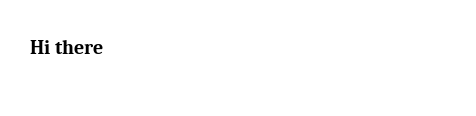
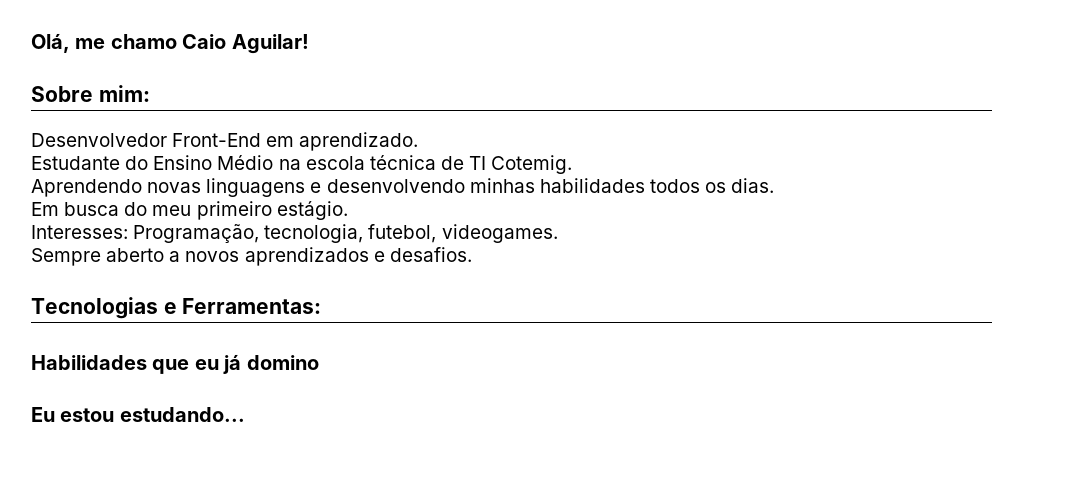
- Hi there
+ Olá, me chamo Caio Aguilar!
+ Sobre mim:
+ Desenvolvedor Front-End em aprendizado.
+ Estudante do Ensino Médio na escola técnica de TI Cotemig.
+ Aprendendo novas linguagens e desenvolvendo minhas habilidades todos os dias.
+ Em busca do meu primeiro estágio.
+ Interesses: Programação, tecnologia, futebol, videogames.
+ Sempre aberto a novos aprendizados e desafios.
+ Tecnologias e Ferramentas:
+ Habilidades que eu já domino
+ Eu estou estudando...

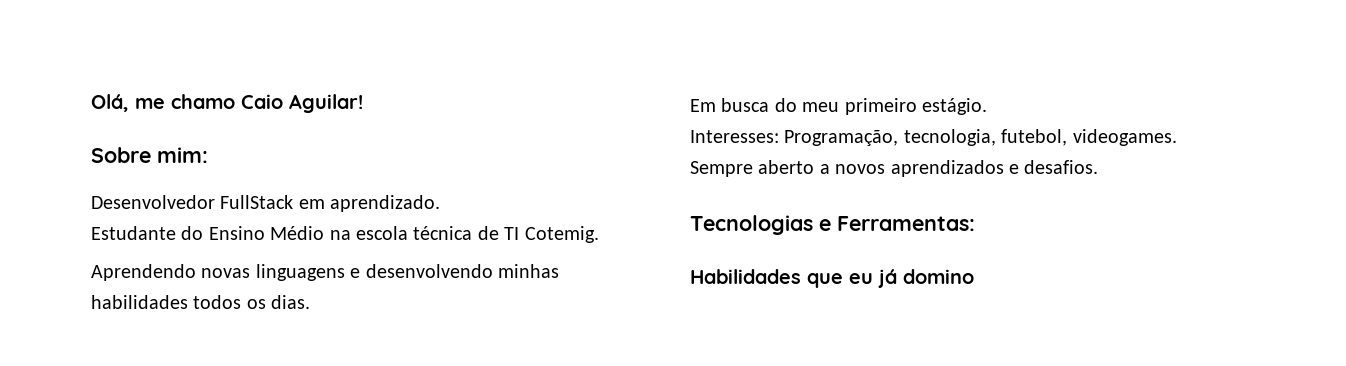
- Desenvolvedor Front-End em aprendizado.
+ Desenvolvedor FullStack em aprendizado.
- Eu estou estudando...

